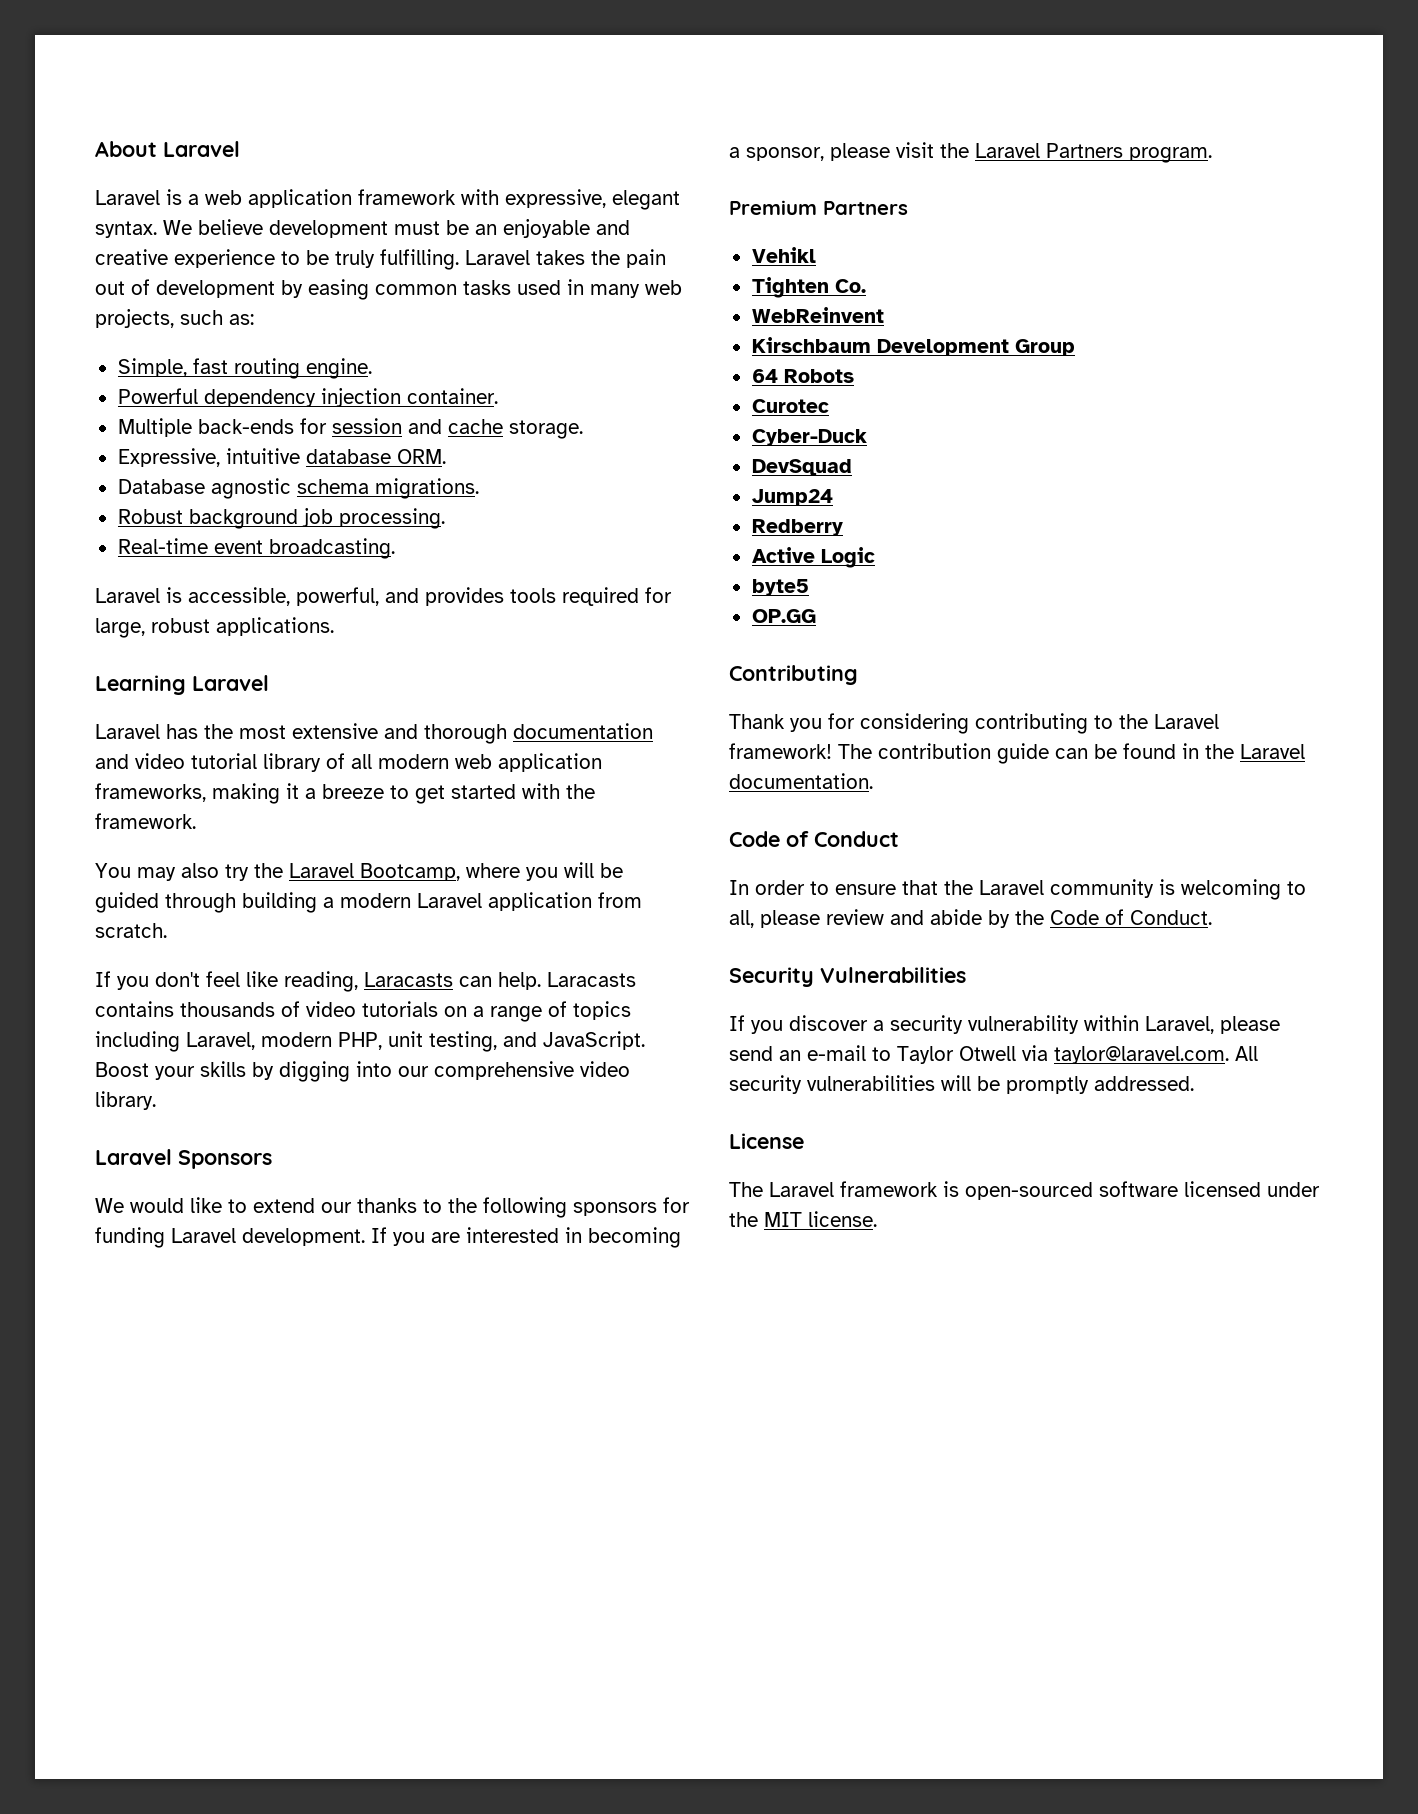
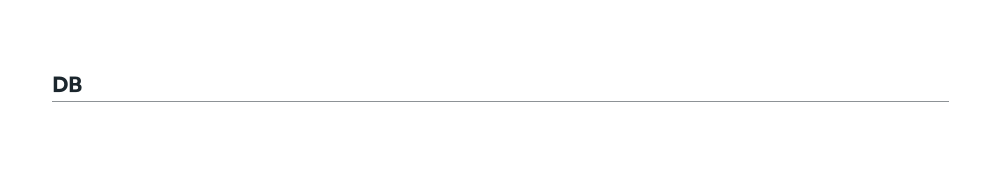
- About Laravel
- Laravel is a web application framework with expressive, elegant syntax. We believe development must be an enjoyable and creative experience to be truly fulfilling. Laravel takes the pain out of development by easing common tasks used in many web projects, such as:
- Simple, fast routing engine.
- Powerful dependency injection container.
- Multiple back-ends for session and cache storage.
- Expressive, intuitive database ORM.
- Database agnostic schema migrations.
- Robust background job processing.
- Real-time event broadcasting.
- Laravel is accessible, powerful, and provides tools required for large, robust applications.
- Learning Laravel
- Laravel has the most extensive and thorough documentation and video tutorial library of all modern web application frameworks, making it a breeze to get started with the framework.
- You may also try the Laravel Bootcamp, where you will be guided through building a modern Laravel application from scratch.
- If you don't feel like reading, Laracasts can help. Laracasts contains thousands of video tutorials on a range of topics including Laravel, modern PHP, unit testing, and JavaScript. Boost your skills by digging into our comprehensive video library.
- Laravel Sponsors
- We would like to extend our thanks to the following sponsors for funding Laravel development. If you are interested in becoming a sponsor, please visit the Laravel Partners program.
- Premium Partners
- Vehikl
- Tighten Co.
- WebReinvent
- Kirschbaum Development Group
- 64 Robots
- Curotec
- Cyber-Duck
- DevSquad
- Jump24
- Redberry
- Active Logic
- byte5
- OP.GG
- Contributing
- Thank you for considering contributing to the Laravel framework! The contribution guide can be found in the Laravel documentation.
- Code of Conduct
- In order to ensure that the Laravel community is welcoming to all, please review and abide by the Code of Conduct.
- Security Vulnerabilities
- If you discover a security vulnerability within Laravel, please send an e-mail to Taylor Otwell via taylor@laravel.com. All security vulnerabilities will be promptly addressed.
- License
- The Laravel framework is open-sourced software licensed under the MIT license.
+ DB

